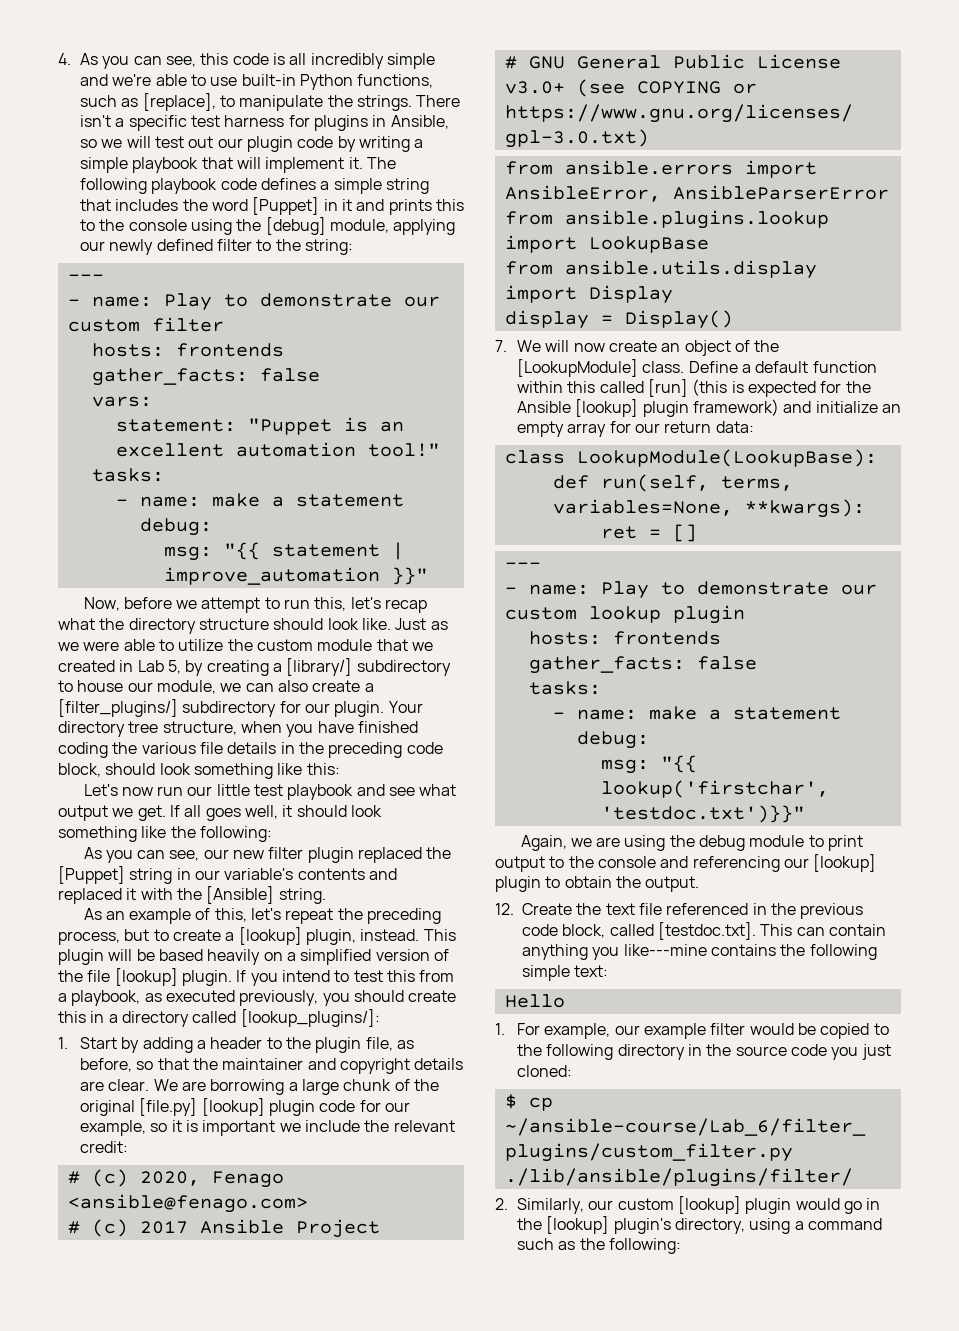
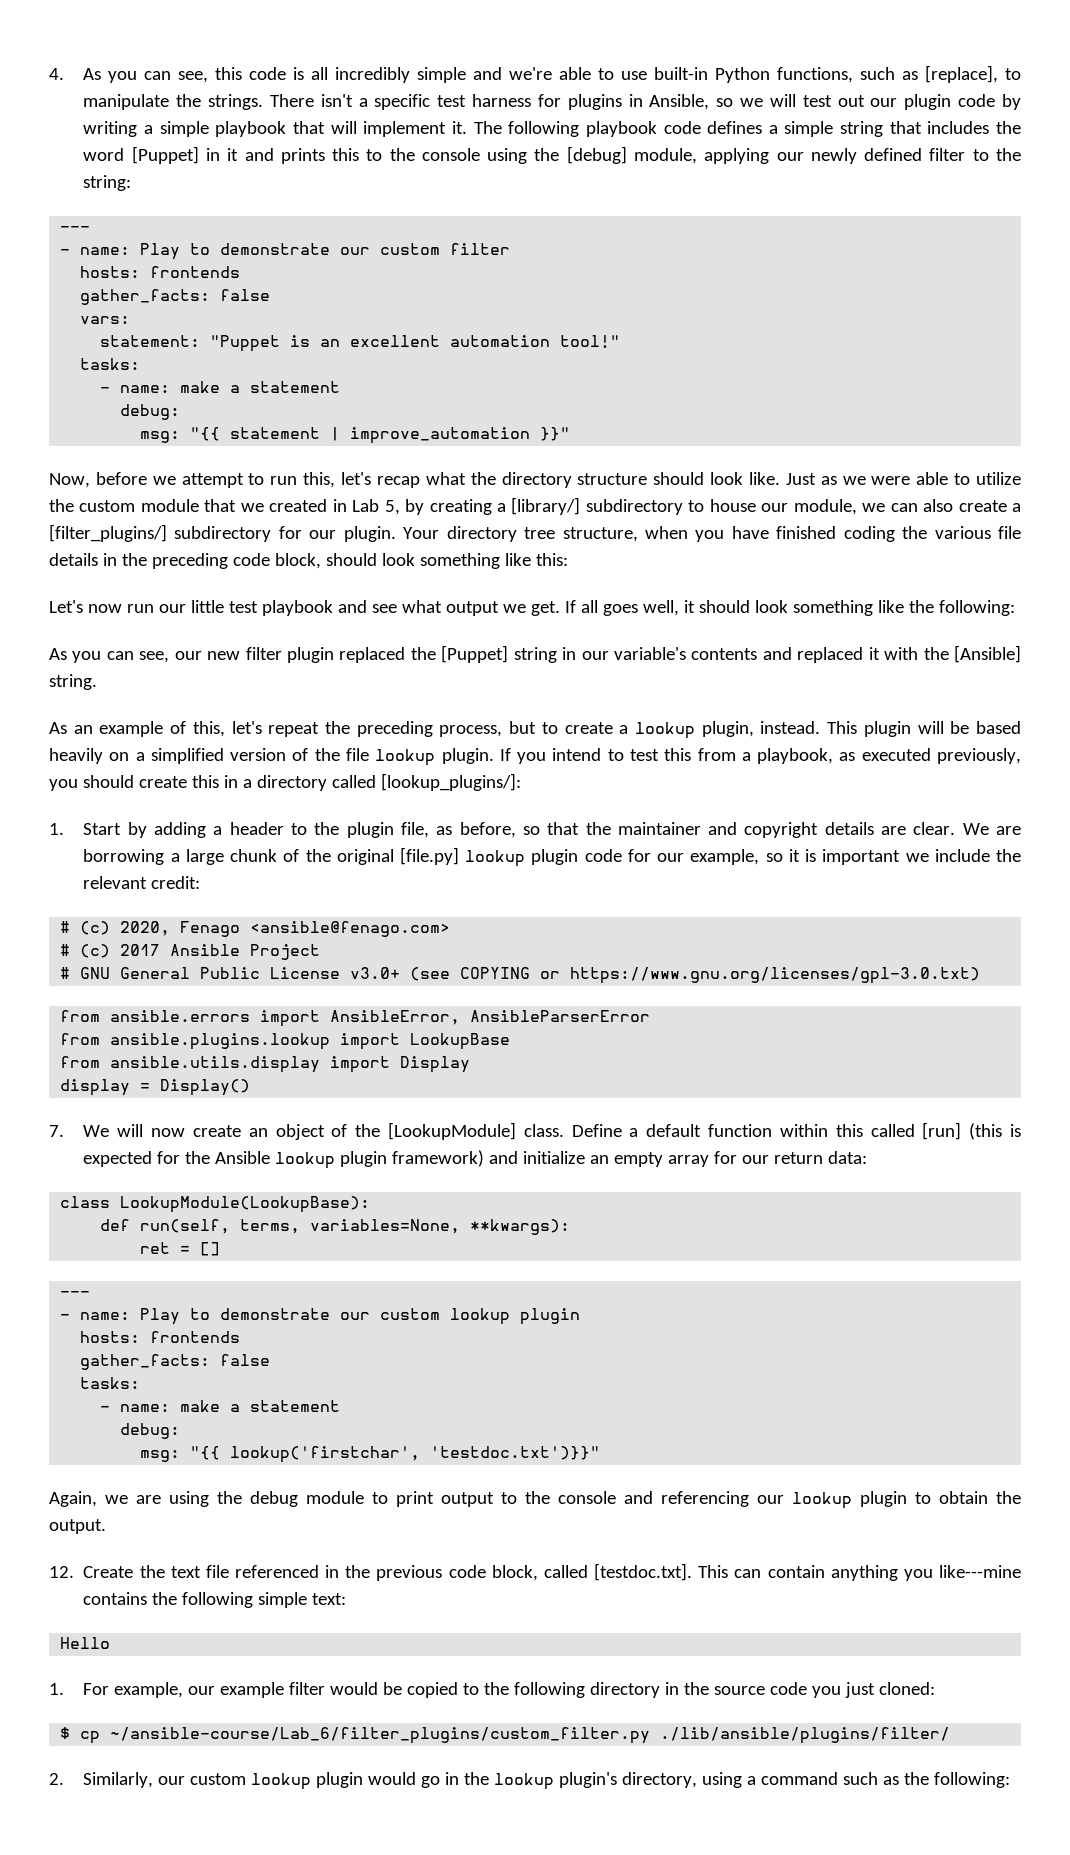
- As an example of this, let's repeat the preceding process, but to create a [lookup] plugin, instead.
+ As an example of this, let's repeat the preceding process, but to create a lookup plugin, instead.
- This plugin will be based heavily on a simplified version of the file [lookup] plugin.
+ This plugin will be based heavily on a simplified version of the file lookup plugin.
- We are borrowing a large chunk of the original [file.py] [lookup] plugin code for our example, so it is important we include the relevant credit:
+ We are borrowing a large chunk of the original [file.py] lookup plugin code for our example, so it is important we include the relevant credit:
- Define a default function within this called [run] (this is expected for the Ansible [lookup] plugin framework) and initialize an empty array for our return data:
+ Define a default function within this called [run] (this is expected for the Ansible lookup plugin framework) and initialize an empty array for our return data:
- Again, we are using the debug module to print output to the console and referencing our [lookup] plugin to obtain the output.
+ Again, we are using the debug module to print output to the console and referencing our lookup plugin to obtain the output.
- 2. Similarly, our custom [lookup] plugin would go in the [lookup] plugin's directory, using a command such as the following:
+ 2. Similarly, our custom lookup plugin would go in the lookup plugin's directory, using a command such as the following:

